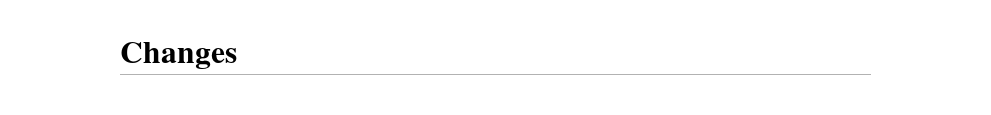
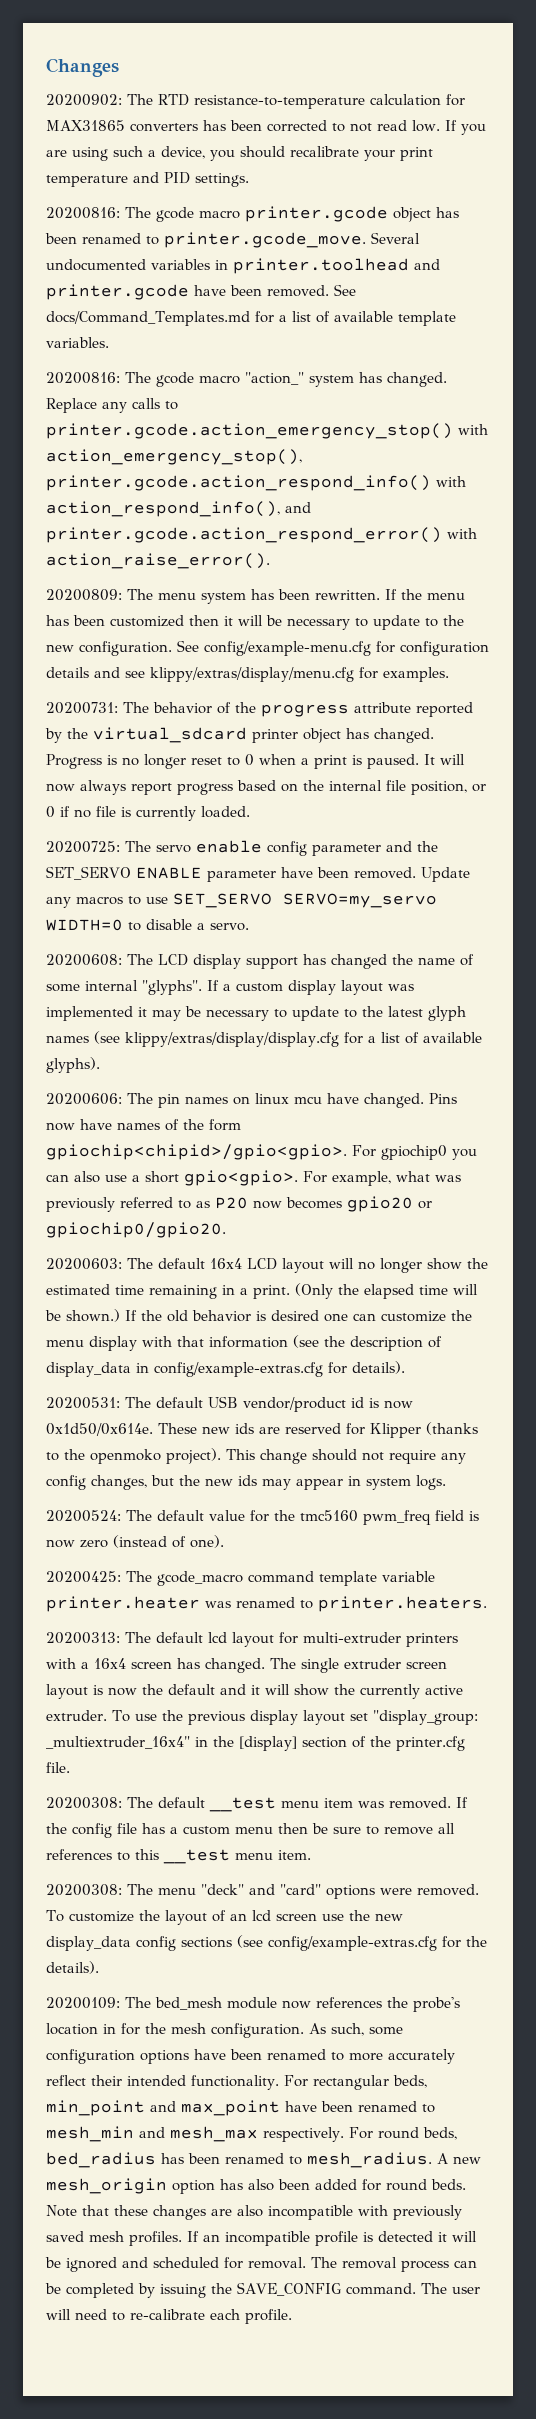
+ 20200902: The RTD resistance-to-temperature calculation for MAX31865 converters has been corrected to not read low. If you are using such a device, you should recalibrate your print temperature and PID settings.
+ 20200816: The gcode macro printer.gcode object has been renamed to printer.gcode_move. Several undocumented variables in printer.toolhead and printer.gcode have been removed. See docs/Command_Templates.md for a list of available template variables.
+ 20200816: The gcode macro "action_" system has changed. Replace any calls to printer.gcode.action_emergency_stop() with action_emergency_stop(), printer.gcode.action_respond_info() with action_respond_info(), and printer.gcode.action_respond_error() with action_raise_error().
+ 20200809: The menu system has been rewritten. If the menu has been customized then it will be necessary to update to the new configuration. See config/example-menu.cfg for configuration details and see klippy/extras/display/menu.cfg for examples.
+ 20200731: The behavior of the progress attribute reported by the virtual_sdcard printer object has changed. Progress is no longer reset to 0 when a print is paused. It will now always report progress based on the internal file position, or 0 if no file is currently loaded.
+ 20200725: The servo enable config parameter and the SET_SERVO ENABLE parameter have been removed. Update any macros to use SET_SERVO SERVO=my_servo WIDTH=0 to disable a servo.
+ 20200608: The LCD display support has changed the name of some internal "glyphs". If a custom display layout was implemented it may be necessary to update to the latest glyph names (see klippy/extras/display/display.cfg for a list of available glyphs).
+ 20200606: The pin names on linux mcu have changed. Pins now have names of the form gpiochip<chipid>/gpio<gpio>. For gpiochip0 you can also use a short gpio<gpio>. For example, what was previously referred to as P20 now becomes gpio20 or gpiochip0/gpio20.
+ 20200603: The default 16x4 LCD layout will no longer show the estimated time remaining in a print. (Only the elapsed time will be shown.) If the old behavior is desired one can customize the menu display with that information (see the description of display_data in config/example-extras.cfg for details).
+ 20200531: The default USB vendor/product id is now 0x1d50/0x614e. These new ids are reserved for Klipper (thanks to the openmoko project). This change should not require any config changes, but the new ids may appear in system logs.
+ 20200524: The default value for the tmc5160 pwm_freq field is now zero (instead of one).
+ 20200425: The gcode_macro command template variable printer.heater was renamed to printer.heaters.
+ 20200313: The default lcd layout for multi-extruder printers with a 16x4 screen has changed. The single extruder screen layout is now the default and it will show the currently active extruder. To use the previous display layout set "display_group: _multiextruder_16x4" in the [display] section of the printer.cfg file.
+ 20200308: The default __test menu item was removed. If the config file has a custom menu then be sure to remove all references to this __test menu item.
+ 20200308: The menu "deck" and "card" options were removed. To customize the layout of an lcd screen use the new display_data config sections (see config/example-extras.cfg for the details).
+ 20200109: The bed_mesh module now references the probe's location in for the mesh configuration. As such, some configuration options have been renamed to more accurately reflect their intended functionality. For rectangular beds, min_point and max_point have been renamed to mesh_min and mesh_max respectively. For round beds, bed_radius has been renamed to mesh_radius. A new mesh_origin option has also been added for round beds. Note that these changes are also incompatible with previously saved mesh profiles. If an incompatible profile is detected it will be ignored and scheduled for removal. The removal process can be completed by issuing the SAVE_CONFIG command. The user will need to re-calibrate each profile.

